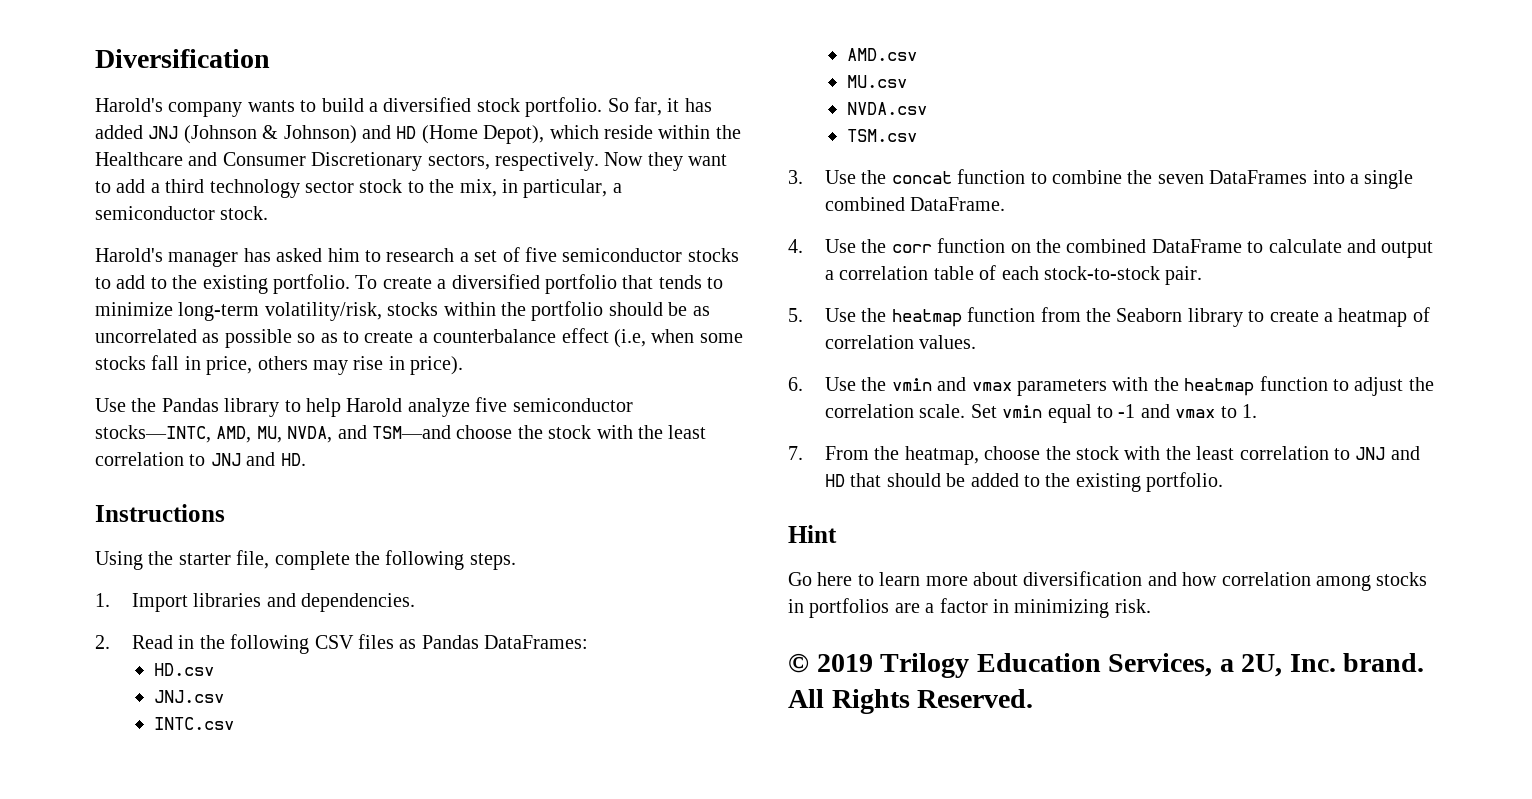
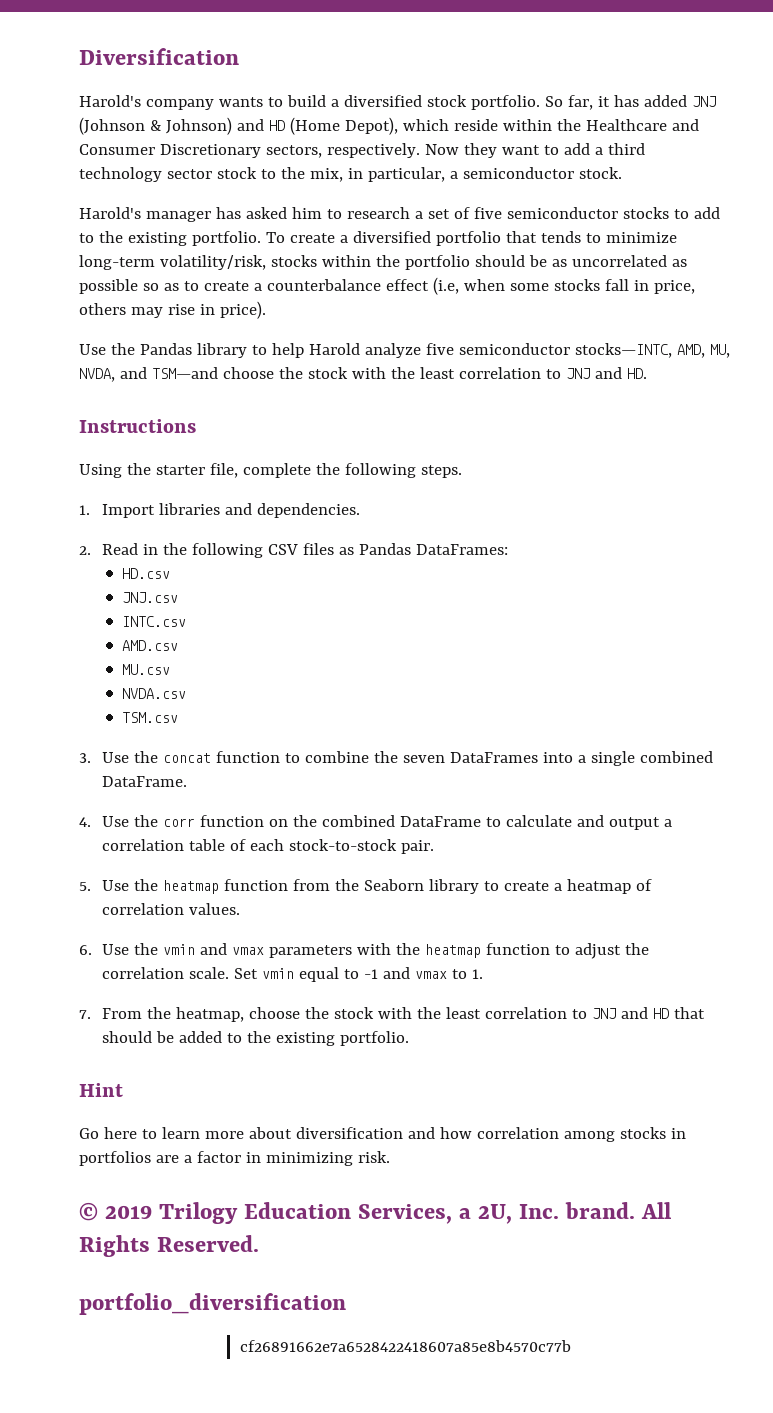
+ portfolio_diversification
+ cf26891662e7a6528422418607a85e8b4570c77b

